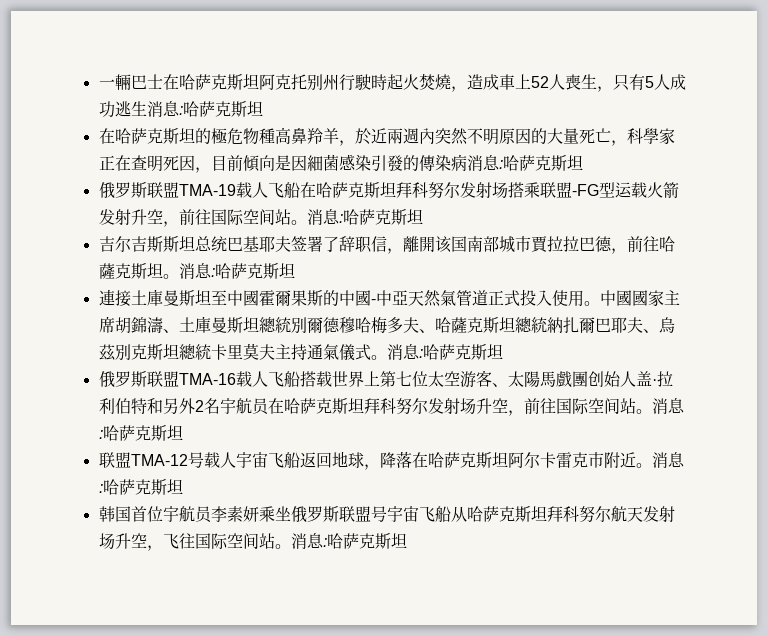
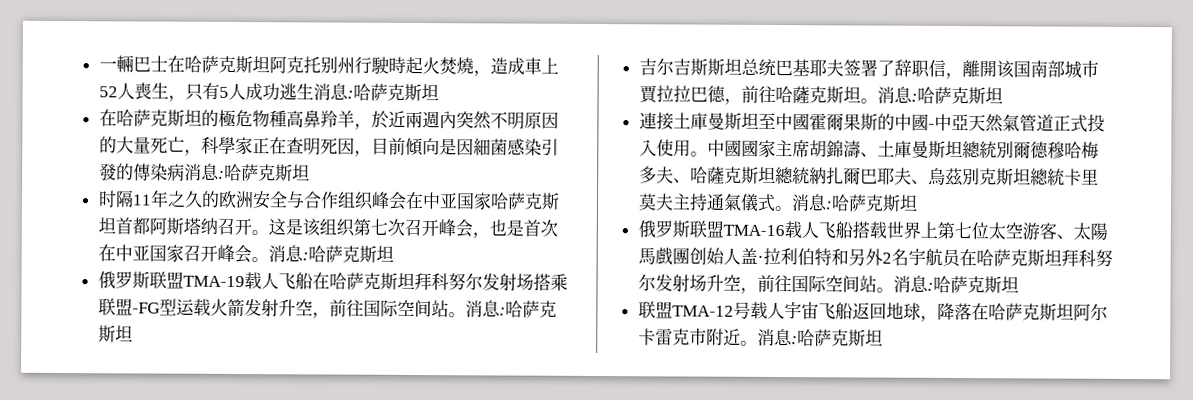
+ 时隔11年之久的欧洲安全与合作组织峰会在中亚国家哈萨克斯坦首都阿斯塔纳召开。这是该组织第七次召开峰会，也是首次在中亚国家召开峰会。消息:哈萨克斯坦
- 韩国首位宇航员李素妍乘坐俄罗斯联盟号宇宙飞船从哈萨克斯坦拜科努尔航天发射场升空，飞往国际空间站。消息:哈萨克斯坦

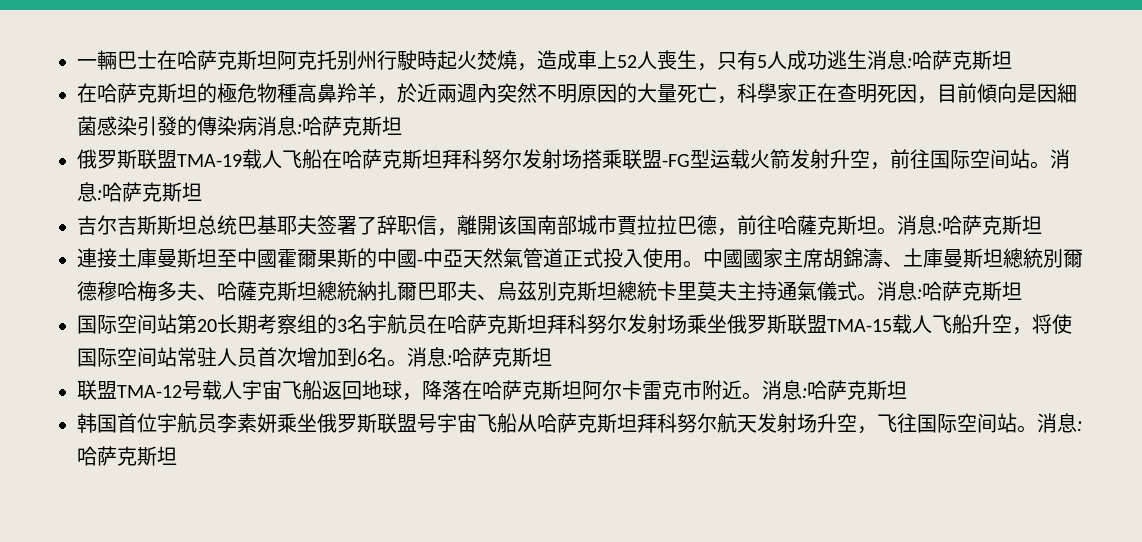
- 时隔11年之久的欧洲安全与合作组织峰会在中亚国家哈萨克斯坦首都阿斯塔纳召开。这是该组织第七次召开峰会，也是首次在中亚国家召开峰会。消息:哈萨克斯坦
- 俄罗斯联盟TMA-16载人飞船搭载世界上第七位太空游客、太陽馬戲團创始人盖·拉利伯特和另外2名宇航员在哈萨克斯坦拜科努尔发射场升空，前往国际空间站。
+ 国际空间站第20长期考察组的3名宇航员在哈萨克斯坦拜科努尔发射场乘坐俄罗斯联盟TMA-15载人飞船升空，将使国际空间站常驻人员首次增加到6名。
+ 韩国首位宇航员李素妍乘坐俄罗斯联盟号宇宙飞船从哈萨克斯坦拜科努尔航天发射场升空，飞往国际空间站。消息:哈萨克斯坦

